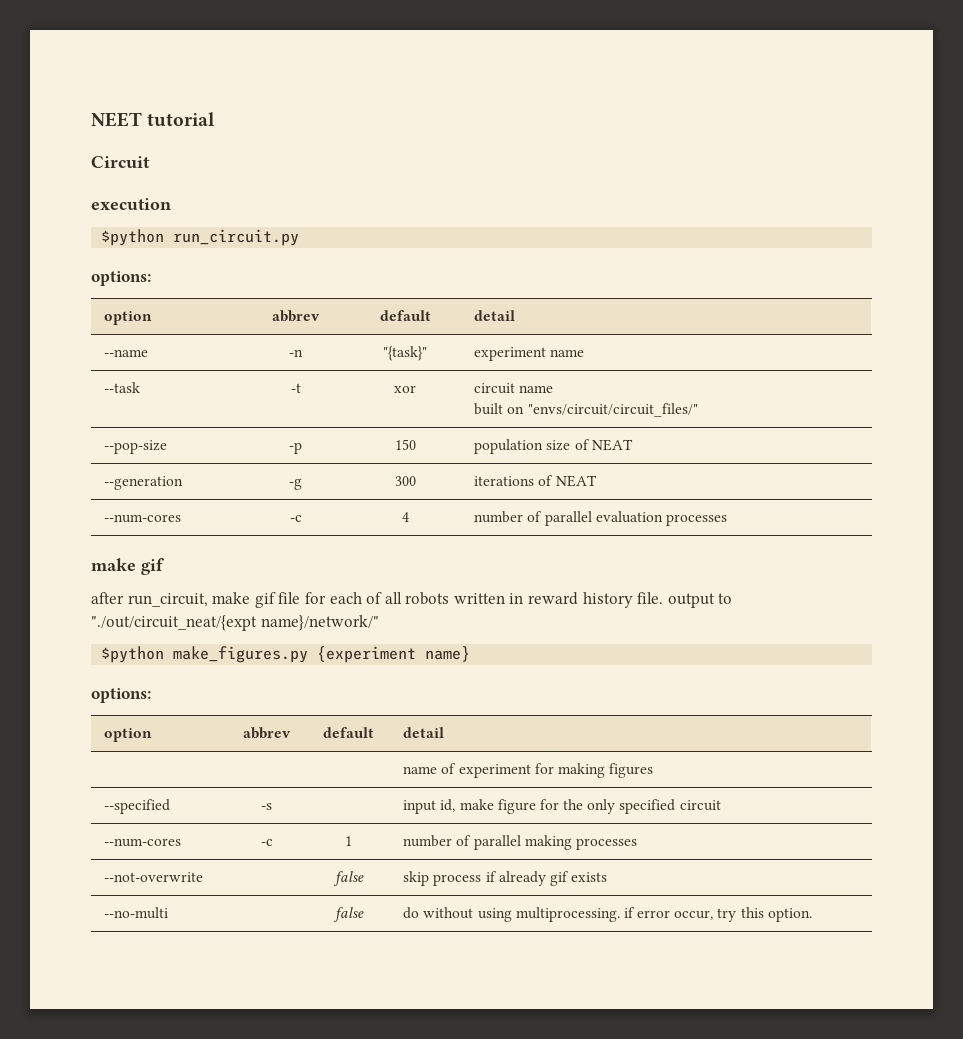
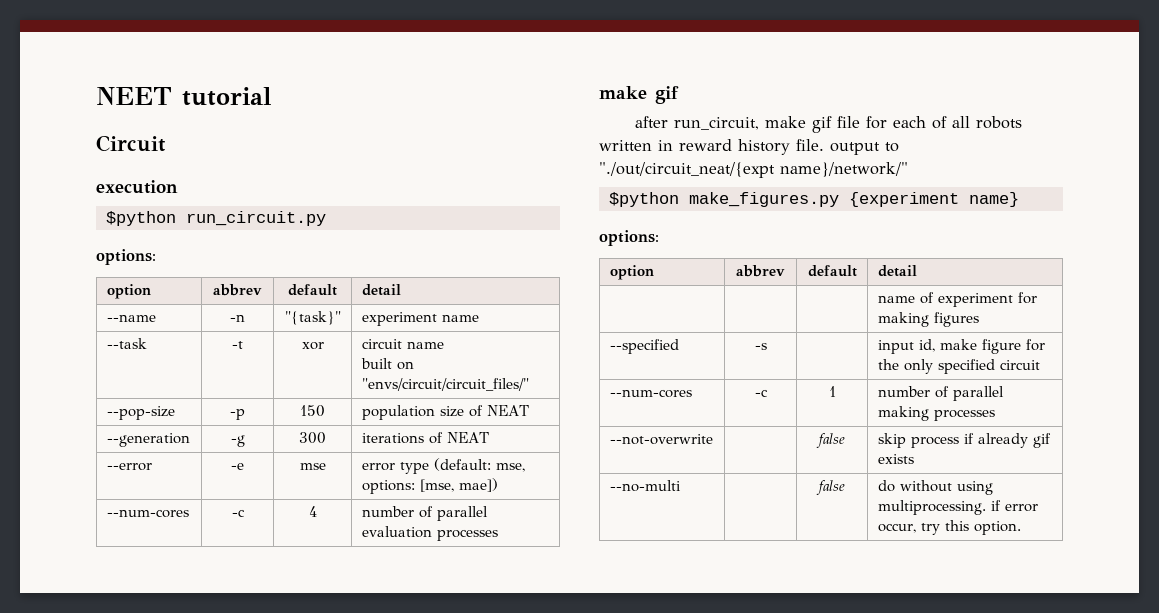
+ --error | -e | mse | error type (default: mse, options: [mse, mae])

